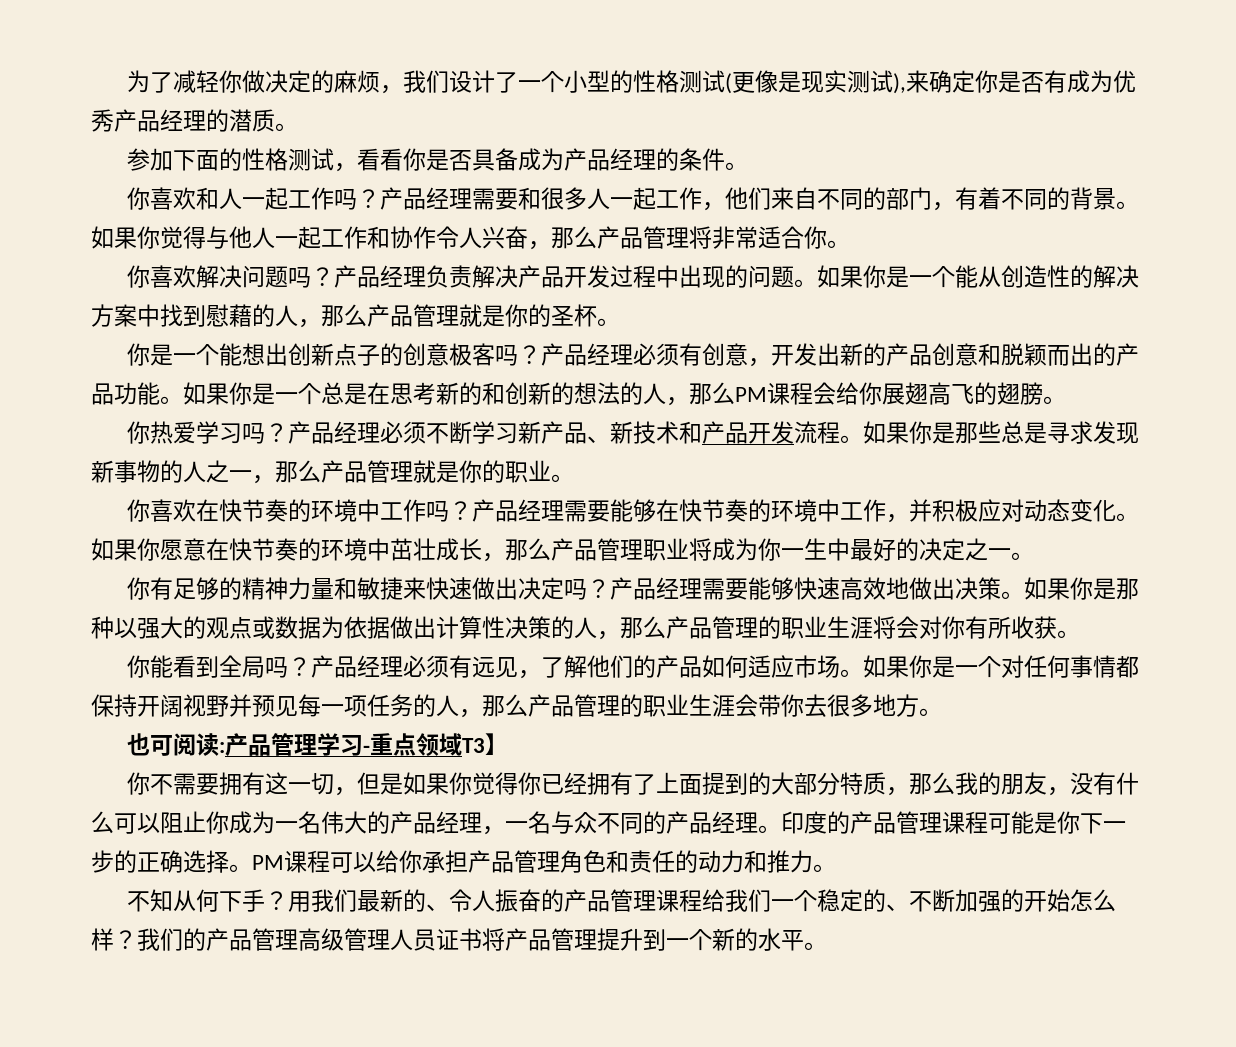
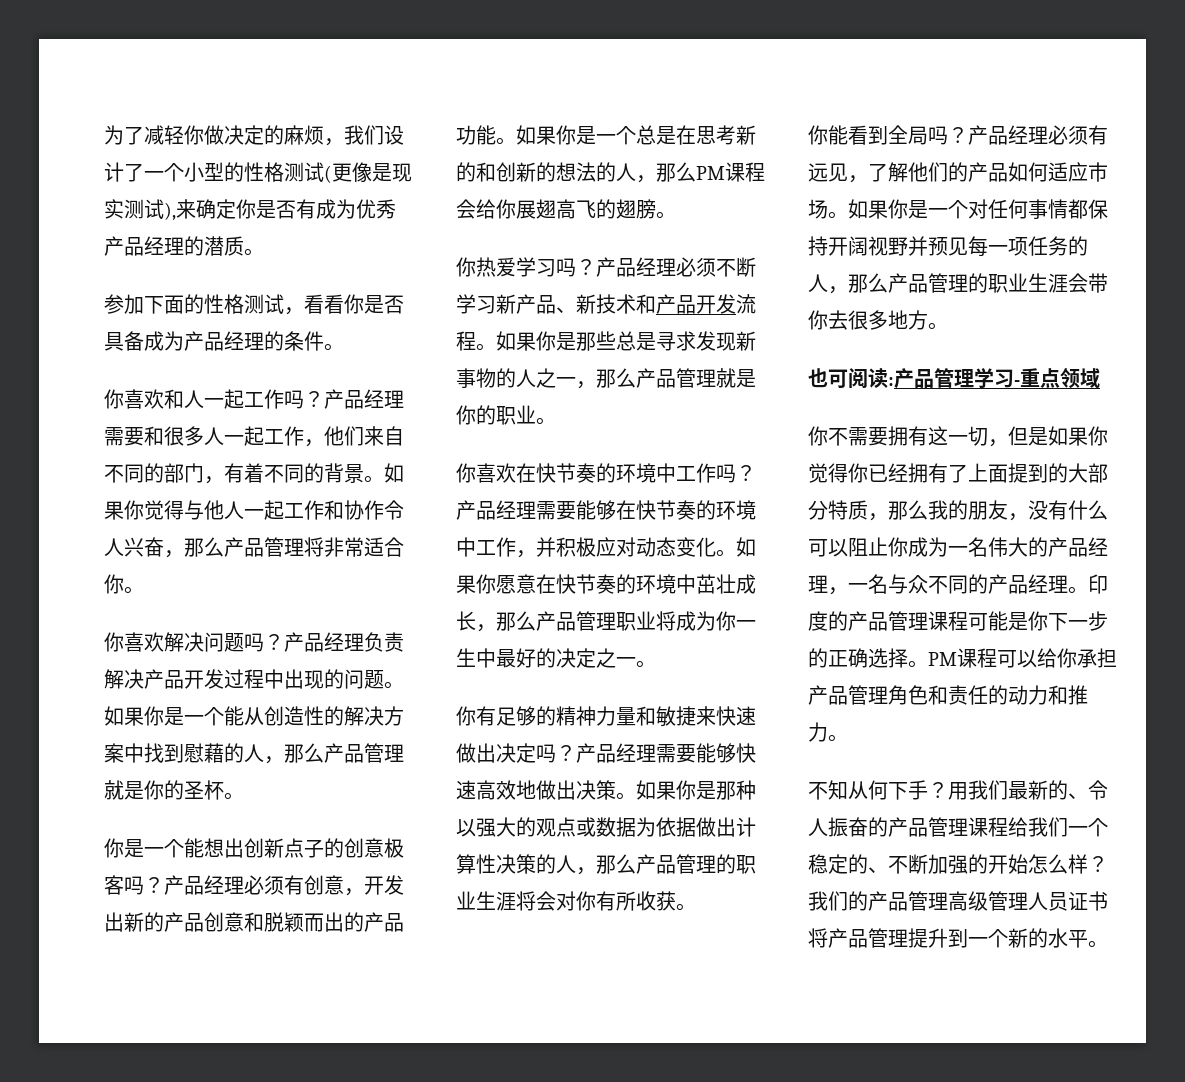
- 也可阅读:产品管理学习-重点领域T3】
+ 也可阅读:产品管理学习-重点领域

